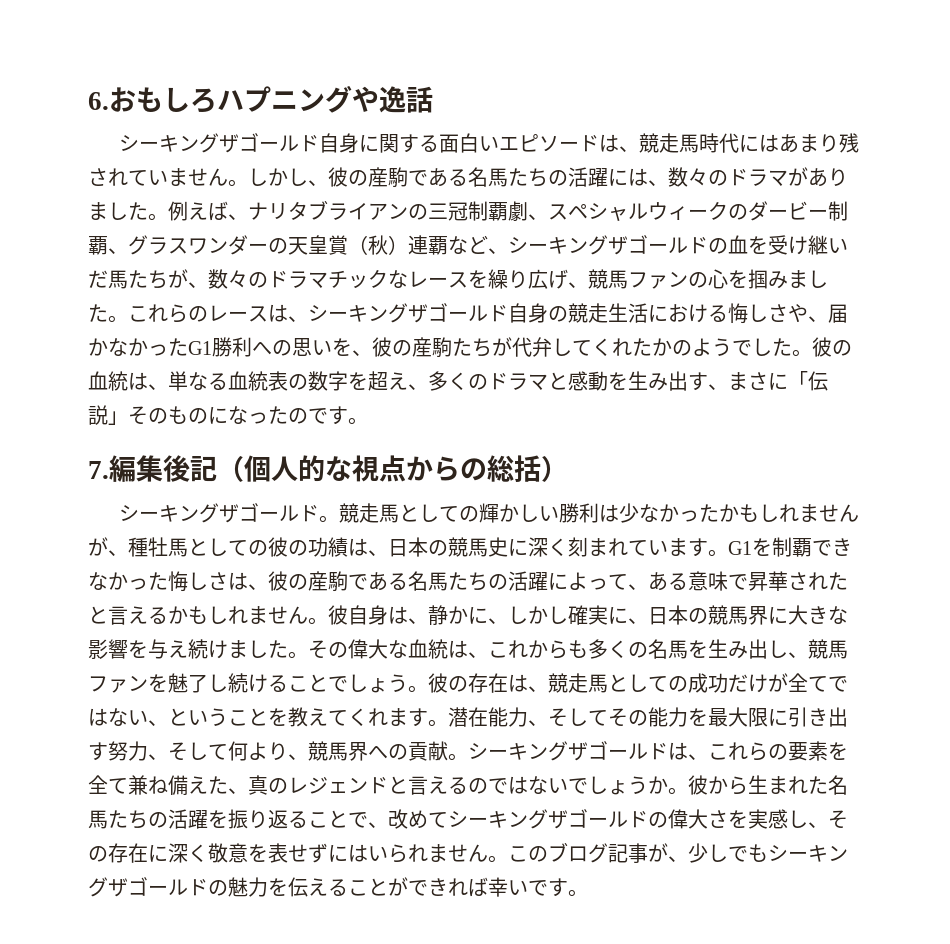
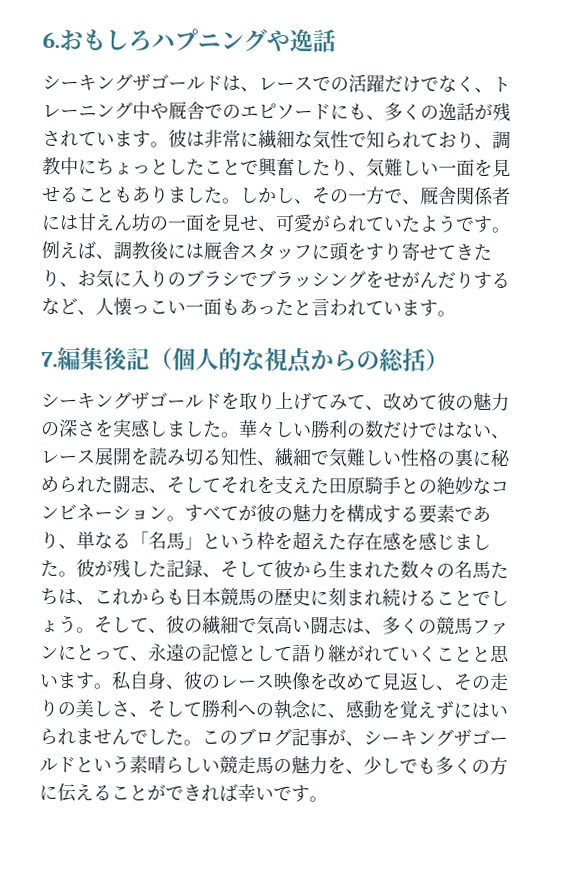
- シーキングザゴールド自身に関する面白いエピソードは、競走馬時代にはあまり残されていません。しかし、彼の産駒である名馬たちの活躍には、数々のドラマがありました。例えば、ナリタブライアンの三冠制覇劇、スペシャルウィークのダービー制覇、グラスワンダーの天皇賞（秋）連覇など、シーキングザゴールドの血を受け継いだ馬たちが、数々のドラマチックなレースを繰り広げ、競馬ファンの心を掴みました。これらのレースは、シーキングザゴールド自身の競走生活における悔しさや、届かなかったG1勝利への思いを、彼の産駒たちが代弁してくれたかのようでした。彼の血統は、単なる血統表の数字を超え、多くのドラマと感動を生み出す、まさに「伝説」そのものになったのです。
+ シーキングザゴールドは、レースでの活躍だけでなく、トレーニング中や厩舎でのエピソードにも、多くの逸話が残されています。彼は非常に繊細な気性で知られており、調教中にちょっとしたことで興奮したり、気難しい一面を見せることもありました。しかし、その一方で、厩舎関係者には甘えん坊の一面を見せ、可愛がられていたようです。例えば、調教後には厩舎スタッフに頭をすり寄せてきたり、お気に入りのブラシでブラッシングをせがんだりするなど、人懐っこい一面もあったと言われています。
- シーキングザゴールド。競走馬としての輝かしい勝利は少なかったかもしれませんが、種牡馬としての彼の功績は、日本の競馬史に深く刻まれています。G1を制覇できなかった悔しさは、彼の産駒である名馬たちの活躍によって、ある意味で昇華されたと言えるかもしれません。彼自身は、静かに、しかし確実に、日本の競馬界に大きな影響を与え続けました。その偉大な血統は、これからも多くの名馬を生み出し、競馬ファンを魅了し続けることでしょう。
+ シーキングザゴールドを取り上げてみて、改めて彼の魅力の深さを実感しました。華々しい勝利の数だけではない、レース展開を読み切る知性、繊細で気難しい性格の裏に秘められた闘志、そしてそれを支えた田原騎手との絶妙なコンビネーション。すべてが彼の魅力を構成する要素であり、単なる「名馬」という枠を超えた存在感を感じました。彼が残した記録、そして彼から生まれた数々の名馬たちは、これからも日本競馬の歴史に刻まれ続けることでしょう。
- 彼の存在は、競走馬としての成功だけが全てではない、ということを教えてくれます。潜在能力、そしてその能力を最大限に引き出す努力、そして何より、競馬界への貢献。シーキングザゴールドは、これらの要素を全て兼ね備えた、真のレジェンドと言えるのではないでしょうか。彼から生まれた名馬たちの活躍を振り返ることで、改めてシーキングザゴールドの偉大さを実感し、その存在に深く敬意を表せずにはいられません。このブログ記事が、少しでもシーキングザゴールドの魅力を伝えることができれば幸いです。
+ そして、彼の繊細で気高い闘志は、多くの競馬ファンにとって、永遠の記憶として語り継がれていくことと思います。私自身、彼のレース映像を改めて見返し、その走りの美しさ、そして勝利への執念に、感動を覚えずにはいられませんでした。このブログ記事が、シーキングザゴールドという素晴らしい競走馬の魅力を、少しでも多くの方に伝えることができれば幸いです。

